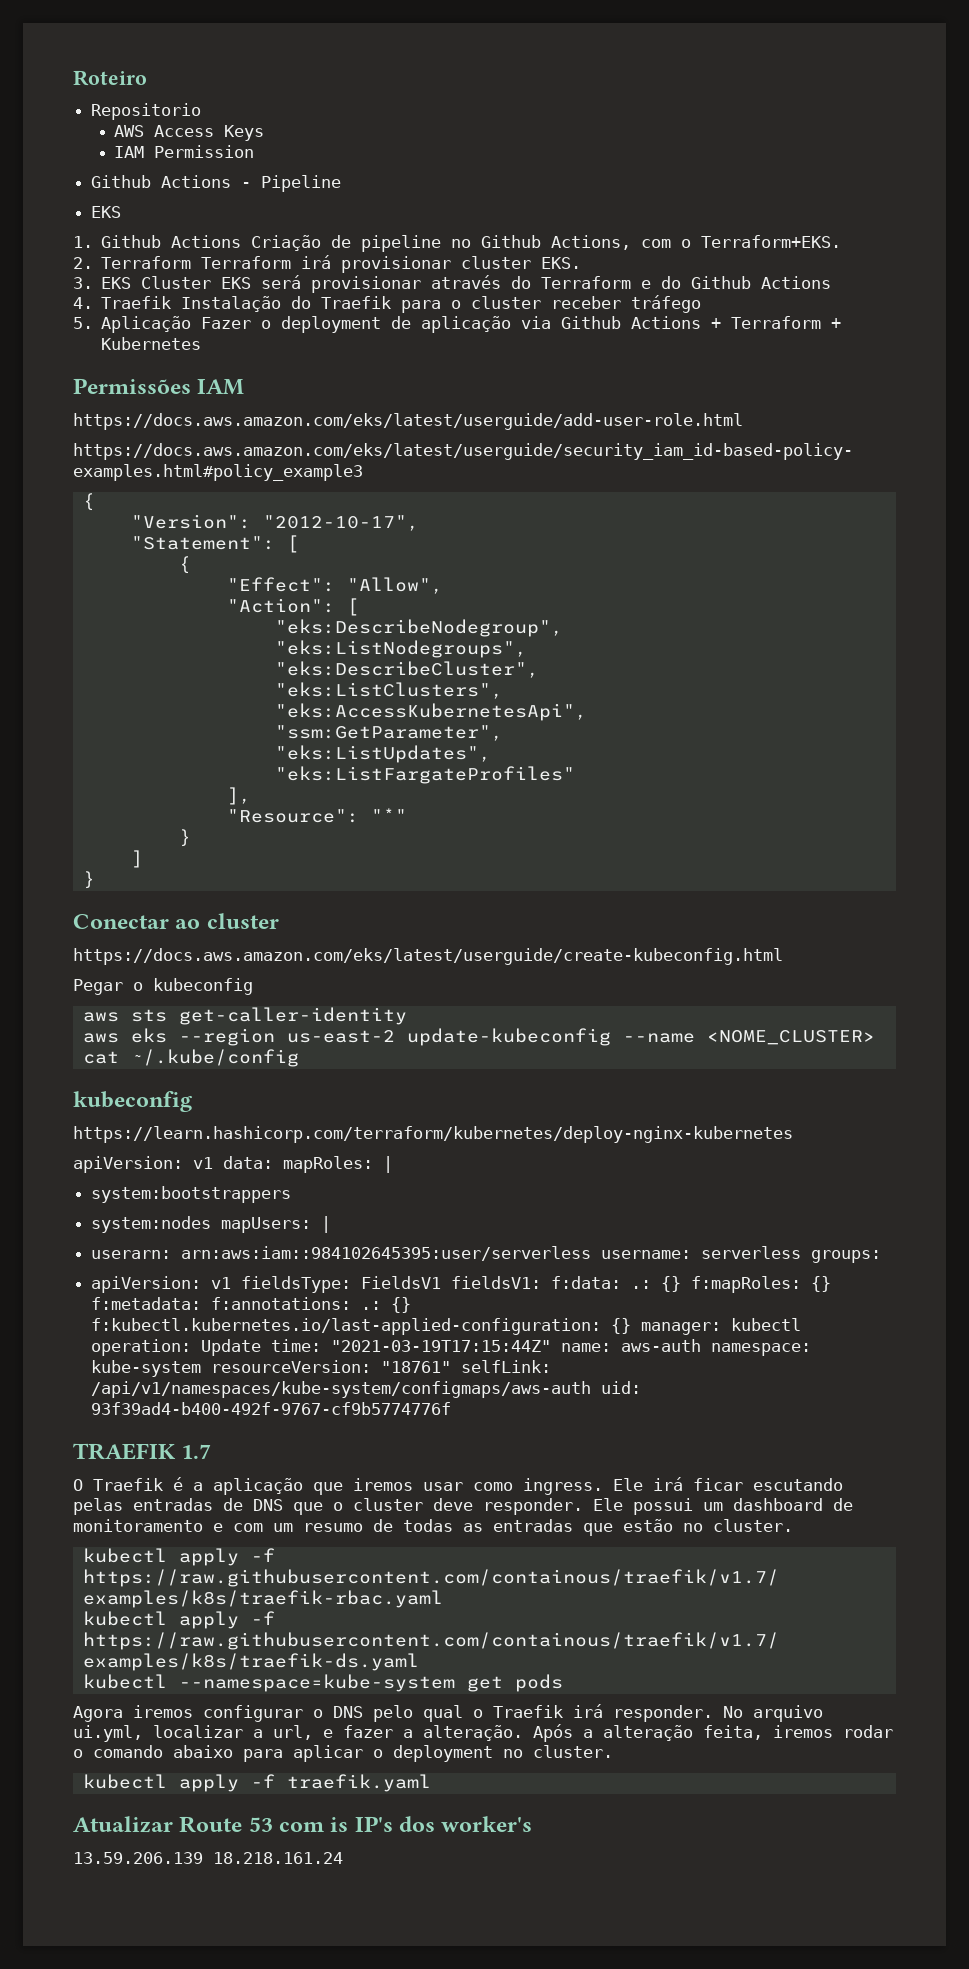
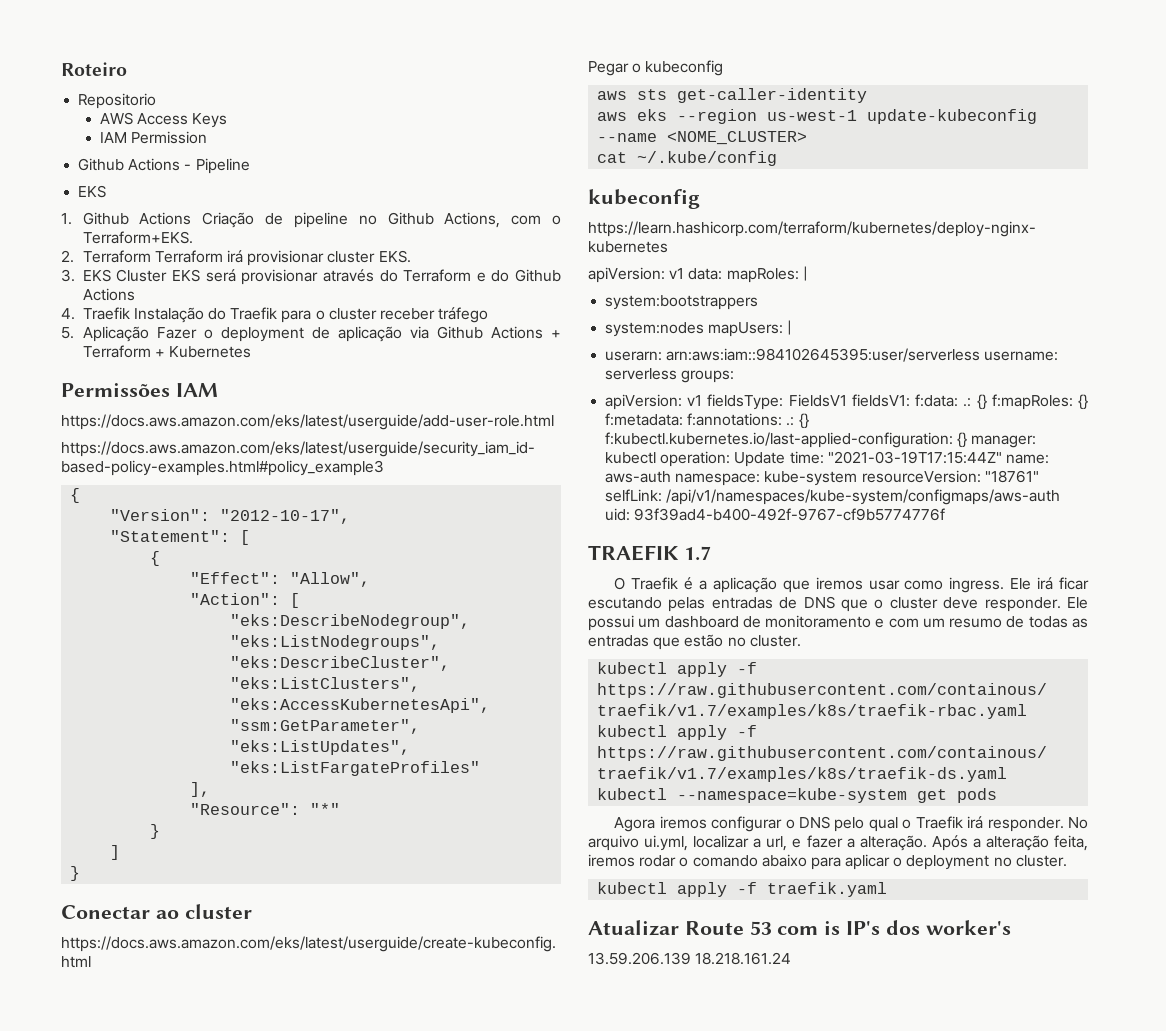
- aws eks --region us-east-2 update-kubeconfig --name <NOME_CLUSTER>
+ aws eks --region us-west-1 update-kubeconfig --name <NOME_CLUSTER>

